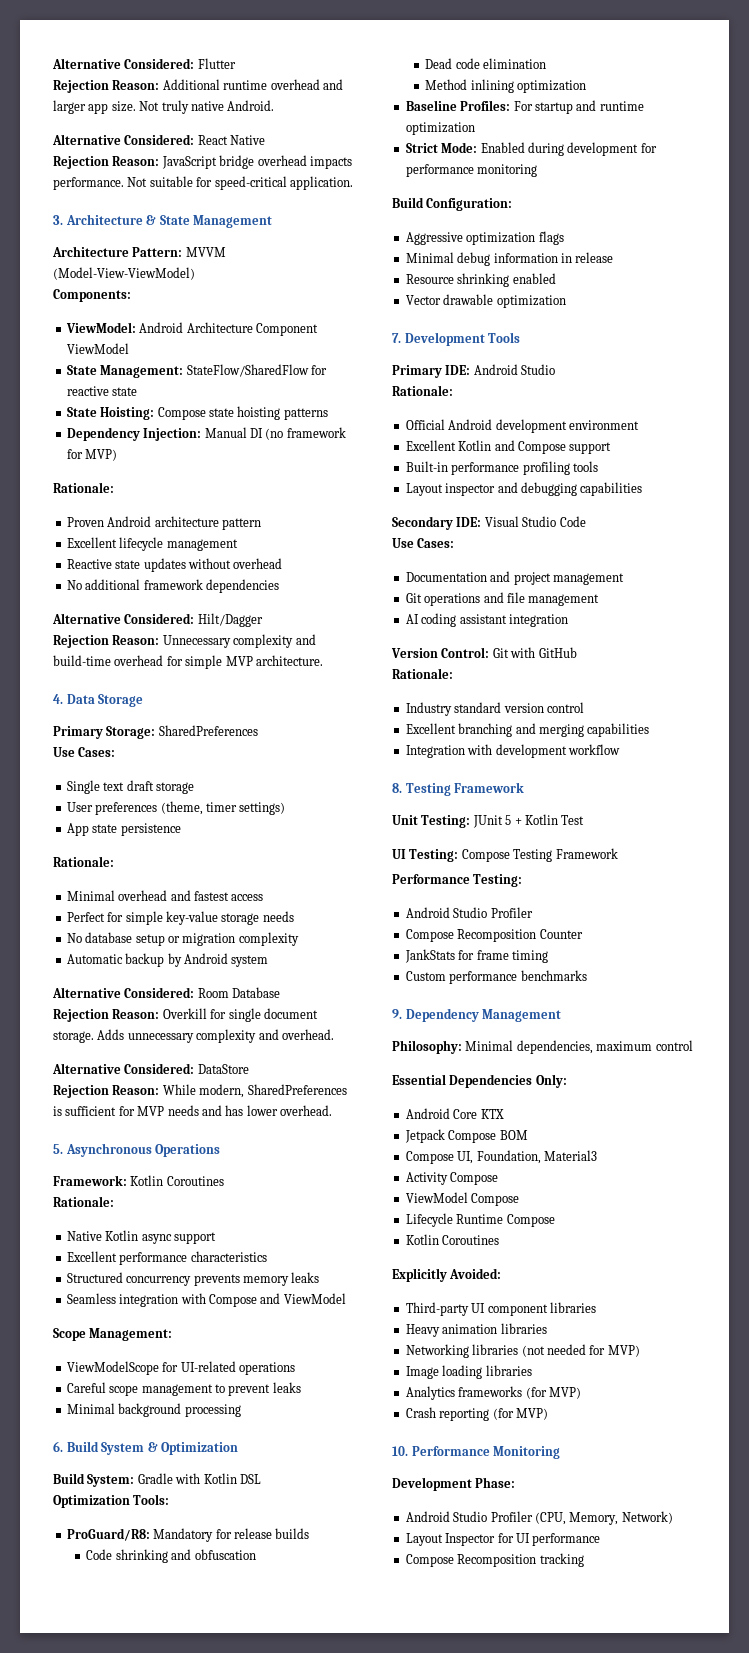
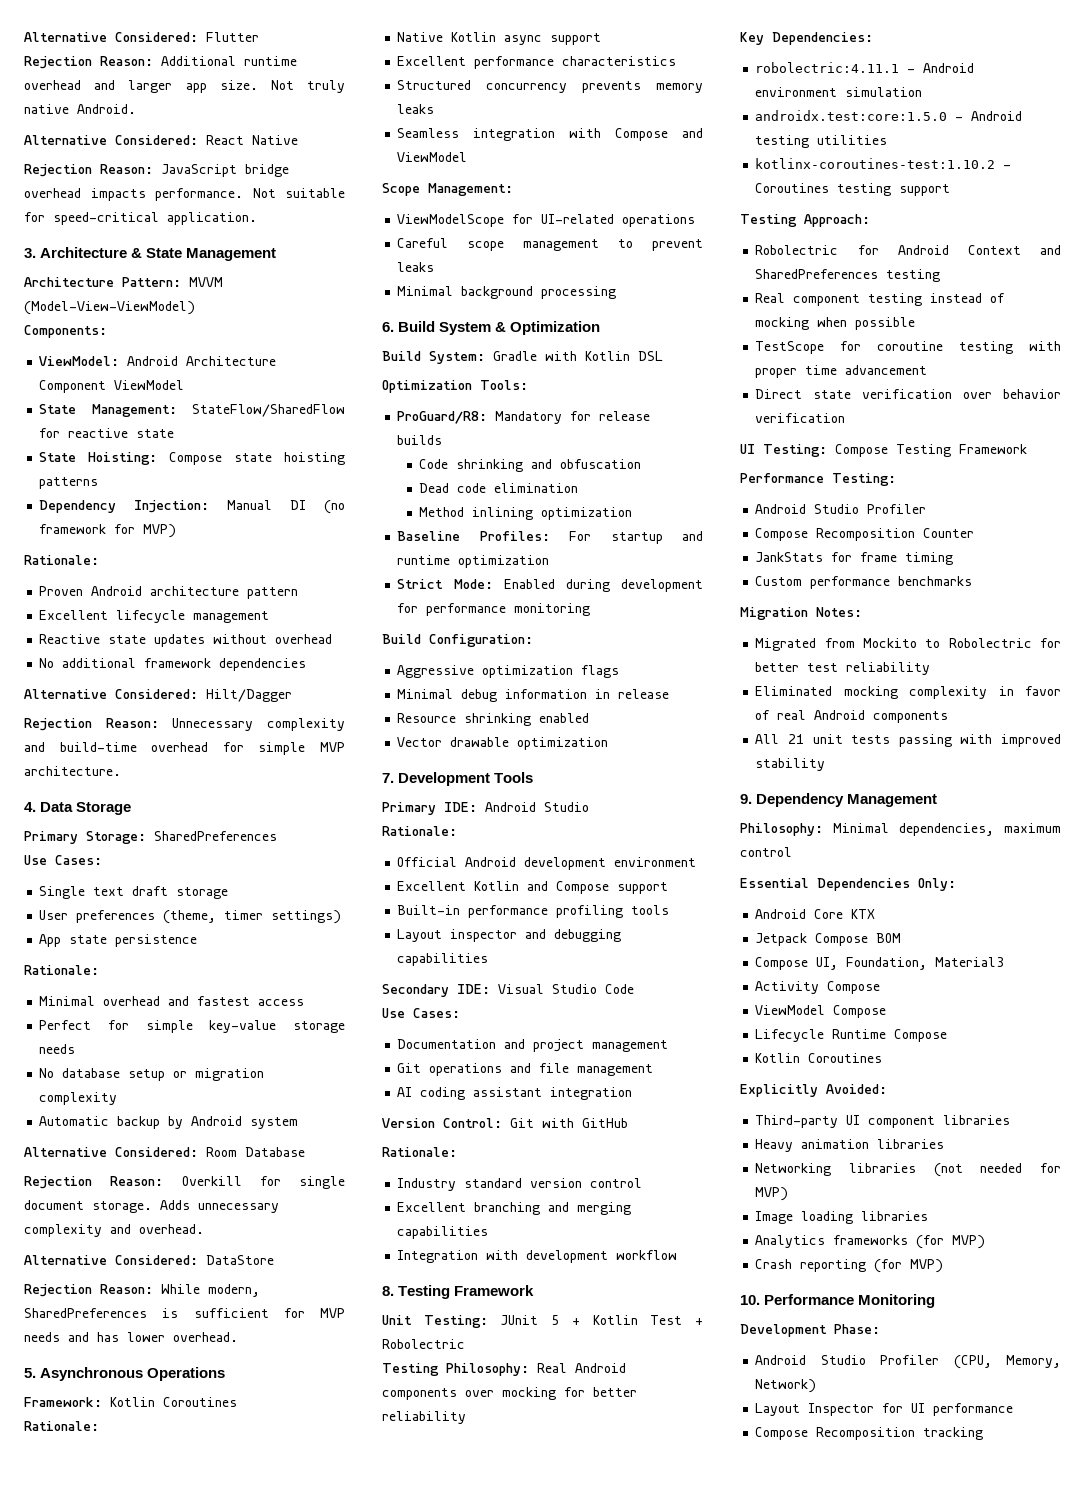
- Unit Testing: JUnit 5 + Kotlin Test
+ Unit Testing: JUnit 5 + Kotlin Test + Robolectric
+ Testing Philosophy: Real Android components over mocking for better reliability
+ Key Dependencies:
+ robolectric:4.11.1 - Android environment simulation
+ androidx.test:core:1.5.0 - Android testing utilities
+ kotlinx-coroutines-test:1.10.2 - Coroutines testing support
+ Testing Approach:
+ Robolectric for Android Context and SharedPreferences testing
+ Real component testing instead of mocking when possible
+ TestScope for coroutine testing with proper time advancement
+ Direct state verification over behavior verification
+ Migration Notes:
+ Migrated from Mockito to Robolectric for better test reliability
+ Eliminated mocking complexity in favor of real Android components
+ All 21 unit tests passing with improved stability

